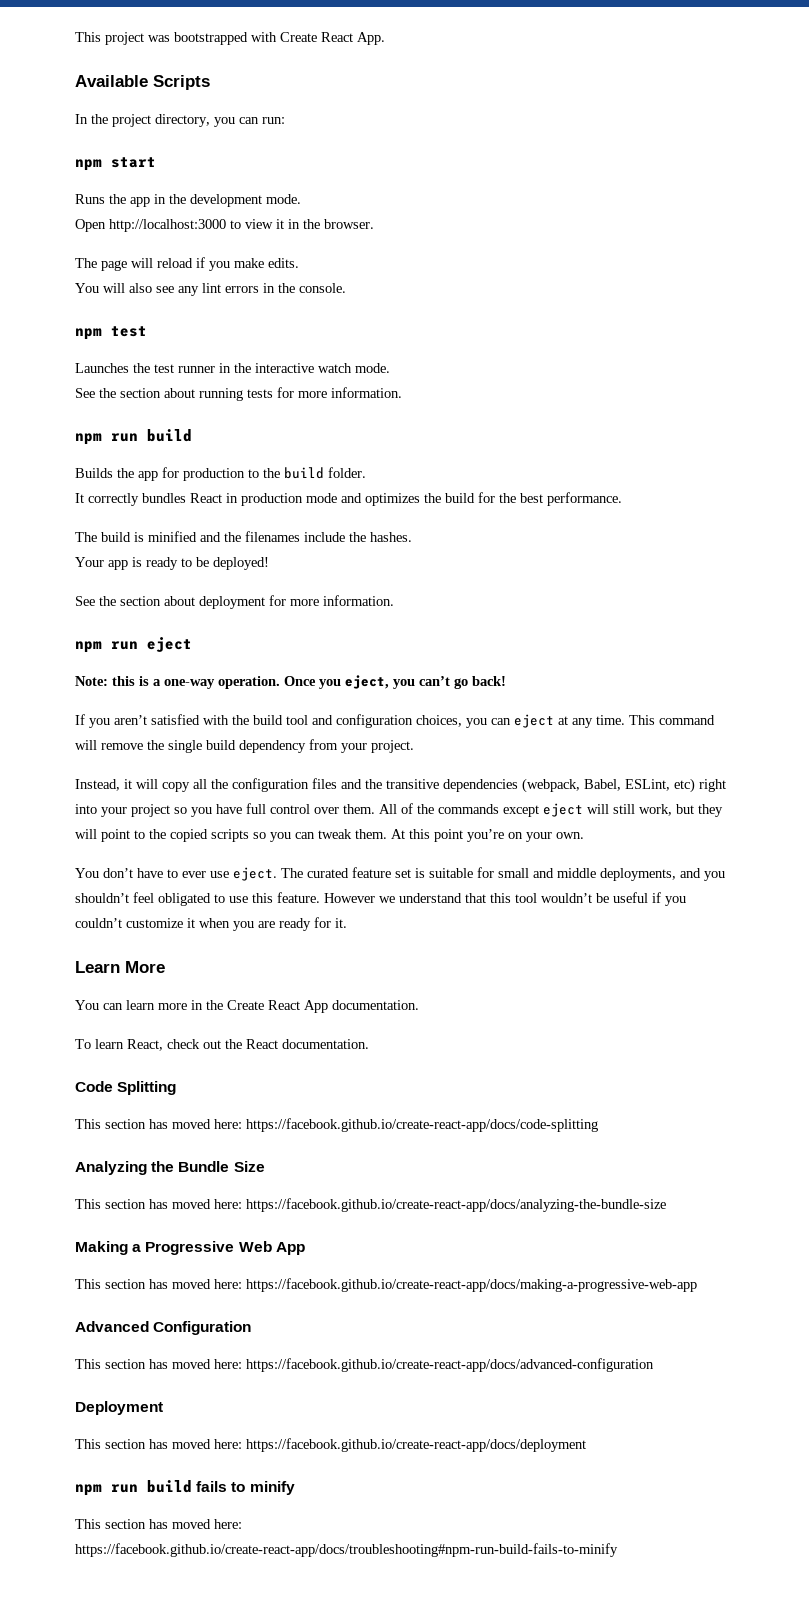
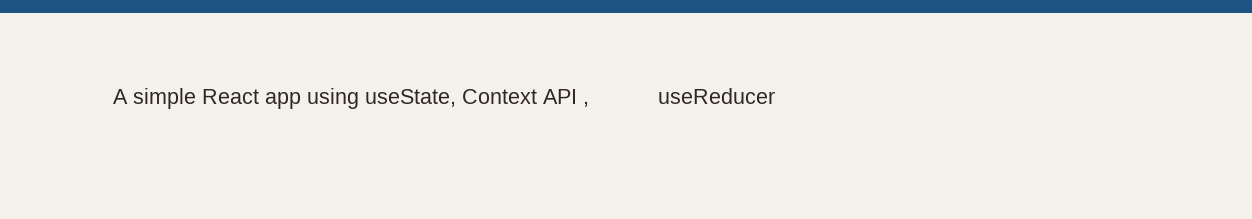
- This project was bootstrapped with Create React App.
- Available Scripts
- In the project directory, you can run:
- npm start
- Runs the app in the development mode.
- Open http://localhost:3000 to view it in the browser.
- The page will reload if you make edits.
- You will also see any lint errors in the console.
- npm test
- Launches the test runner in the interactive watch mode.
- See the section about running tests for more information.
- npm run build
- Builds the app for production to the build folder.
- It correctly bundles React in production mode and optimizes the build for the best performance.
- The build is minified and the filenames include the hashes.
- Your app is ready to be deployed!
- See the section about deployment for more information.
- npm run eject
- Note: this is a one-way operation. Once you eject, you can’t go back!
- If you aren’t satisfied with the build tool and configuration choices, you can eject at any time. This command will remove the single build dependency from your project.
- Instead, it will copy all the configuration files and the transitive dependencies (webpack, Babel, ESLint, etc) right into your project so you have full control over them. All of the commands except eject will still work, but they will point to the copied scripts so you can tweak them. At this point you’re on your own.
- You don’t have to ever use eject. The curated feature set is suitable for small and middle deployments, and you shouldn’t feel obligated to use this feature. However we understand that this tool wouldn’t be useful if you couldn’t customize it when you are ready for it.
- Learn More
- You can learn more in the Create React App documentation.
- To learn React, check out the React documentation.
- Code Splitting
- This section has moved here: https://facebook.github.io/create-react-app/docs/code-splitting
- Analyzing the Bundle Size
- This section has moved here: https://facebook.github.io/create-react-app/docs/analyzing-the-bundle-size
- Making a Progressive Web App
- This section has moved here: https://facebook.github.io/create-react-app/docs/making-a-progressive-web-app
- Advanced Configuration
- This section has moved here: https://facebook.github.io/create-react-app/docs/advanced-configuration
- Deployment
- This section has moved here: https://facebook.github.io/create-react-app/docs/deployment
- npm run build fails to minify
- This section has moved here: https://facebook.github.io/create-react-app/docs/troubleshooting#npm-run-build-fails-to-minify
+ A simple React app using useState, Context API , useReducer

